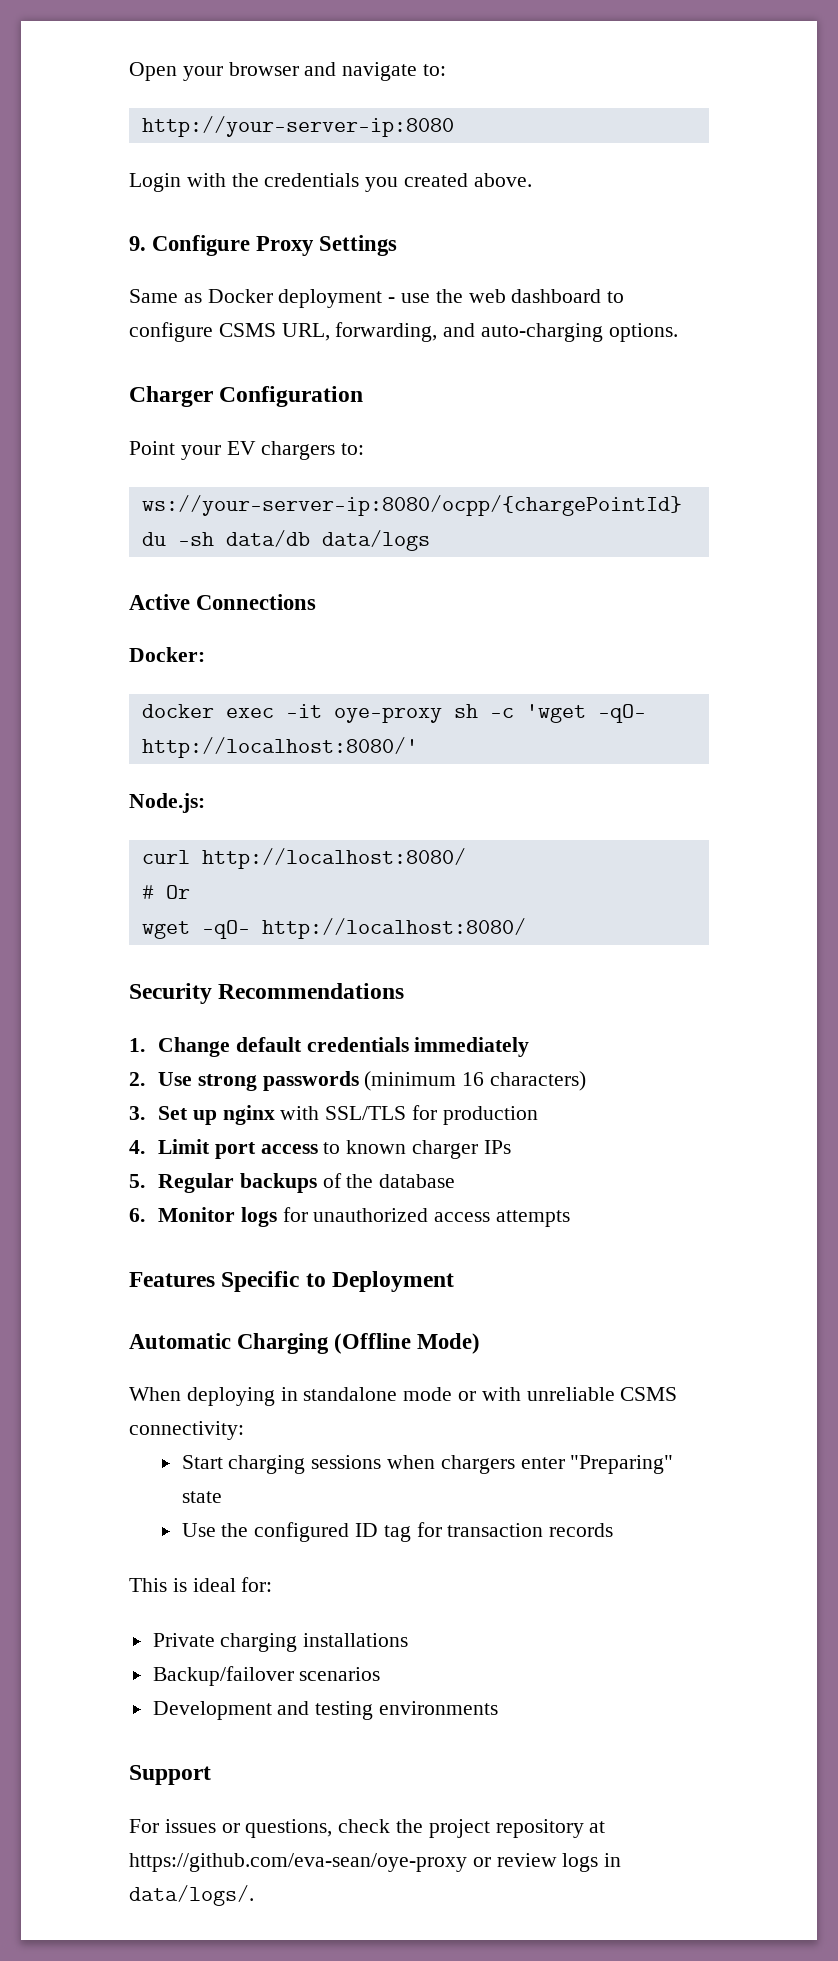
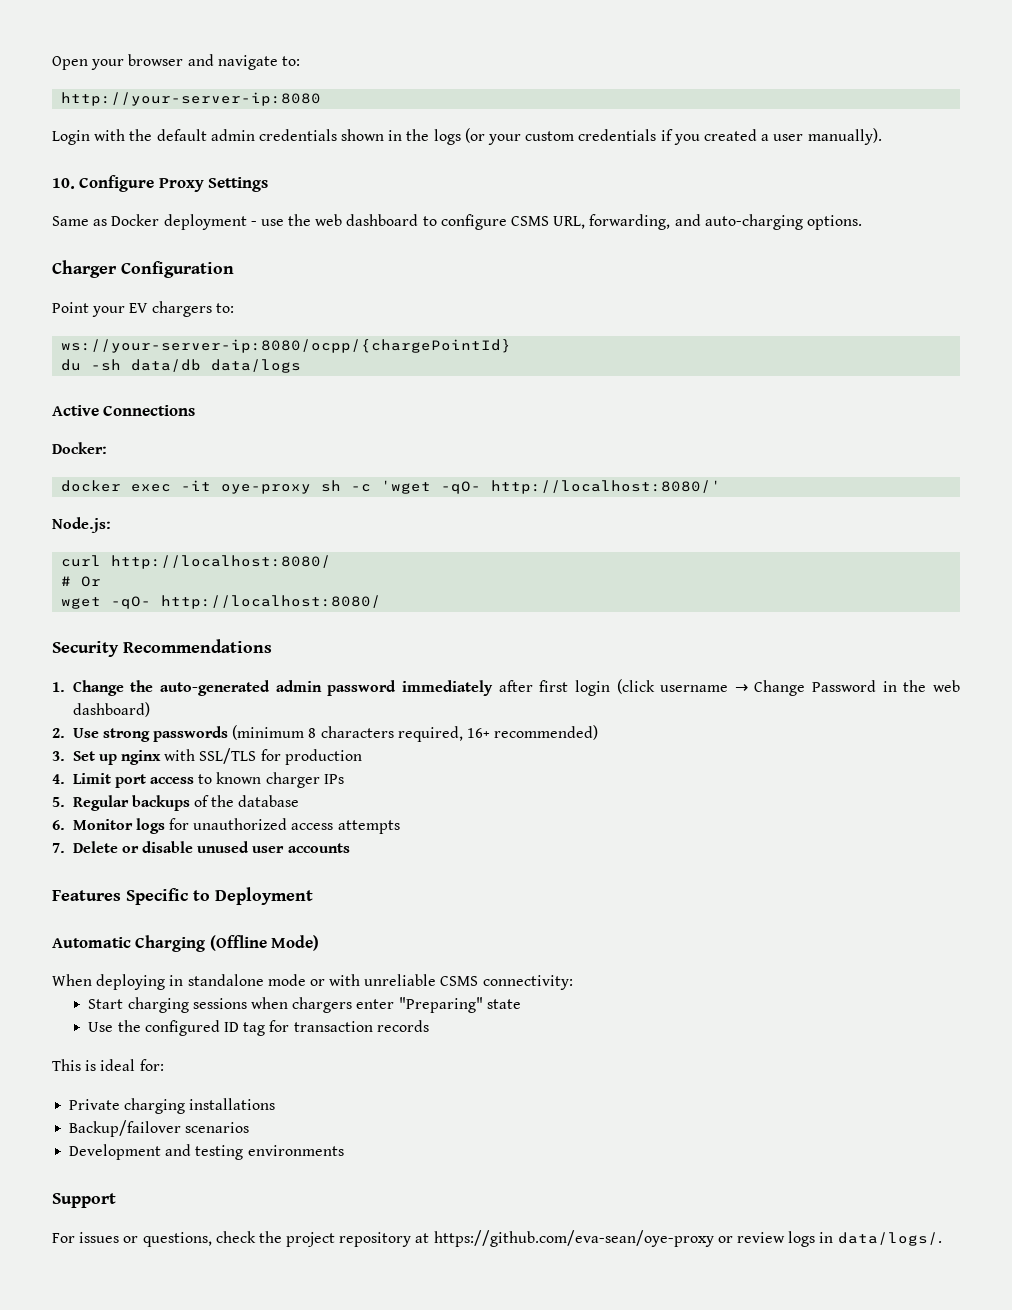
- Login with the credentials you created above.
- 9. Configure Proxy Settings
+ Login with the default admin credentials shown in the logs (or your custom credentials if you created a user manually).
+ 10. Configure Proxy Settings
- 1. Change default credentials immediately
+ 1. Change the auto-generated admin password immediately after first login (click username → Change Password in the web dashboard)
- 2. Use strong passwords (minimum 16 characters)
+ 2. Use strong passwords (minimum 8 characters required, 16+ recommended)
+ 7. Delete or disable unused user accounts

